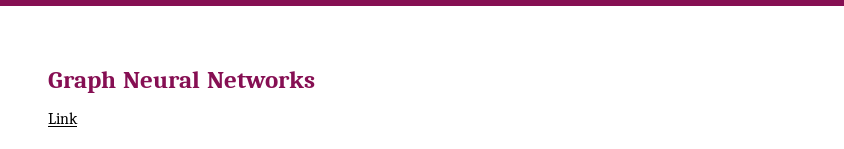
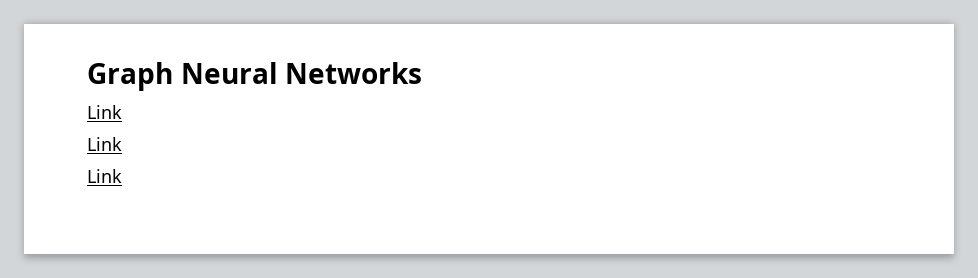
  Graph Neural Networks
+ Link
+ Link

